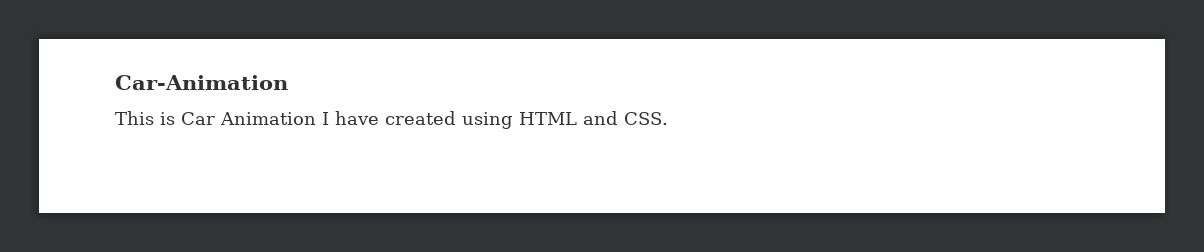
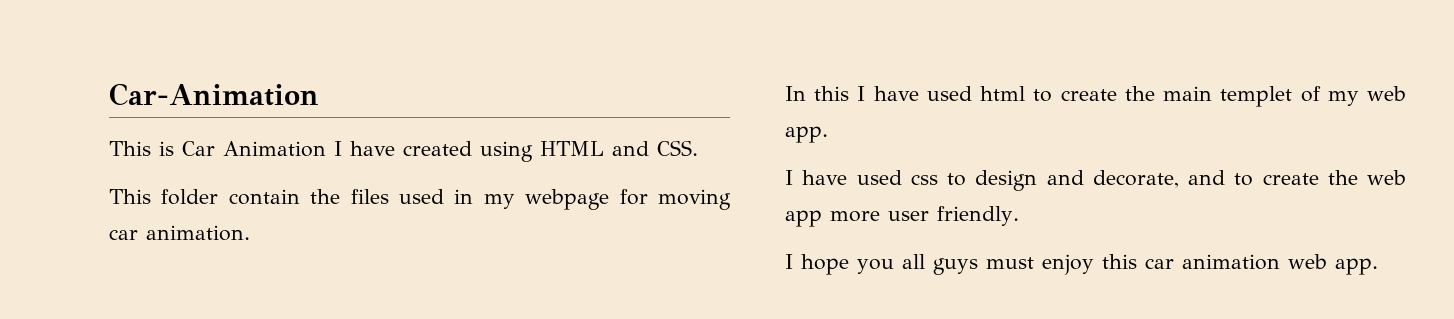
+ This folder contain the files used in my webpage for moving car animation.
+ In this I have used html to create the main templet of my web app.
+ I have used css to design and decorate, and to create the web app more user friendly.
+ I hope you all guys must enjoy this car animation web app.

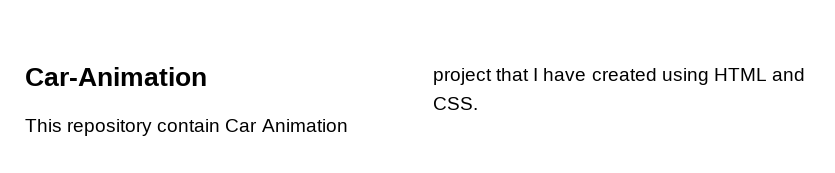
- This is Car Animation I have created using HTML and CSS.
+ This repository contain Car Animation project that I have created using HTML and CSS.
- This folder contain the files used in my webpage for moving car animation.
- In this I have used html to create the main templet of my web app.
- I have used css to design and decorate, and to create the web app more user friendly.
- I hope you all guys must enjoy this car animation web app.

